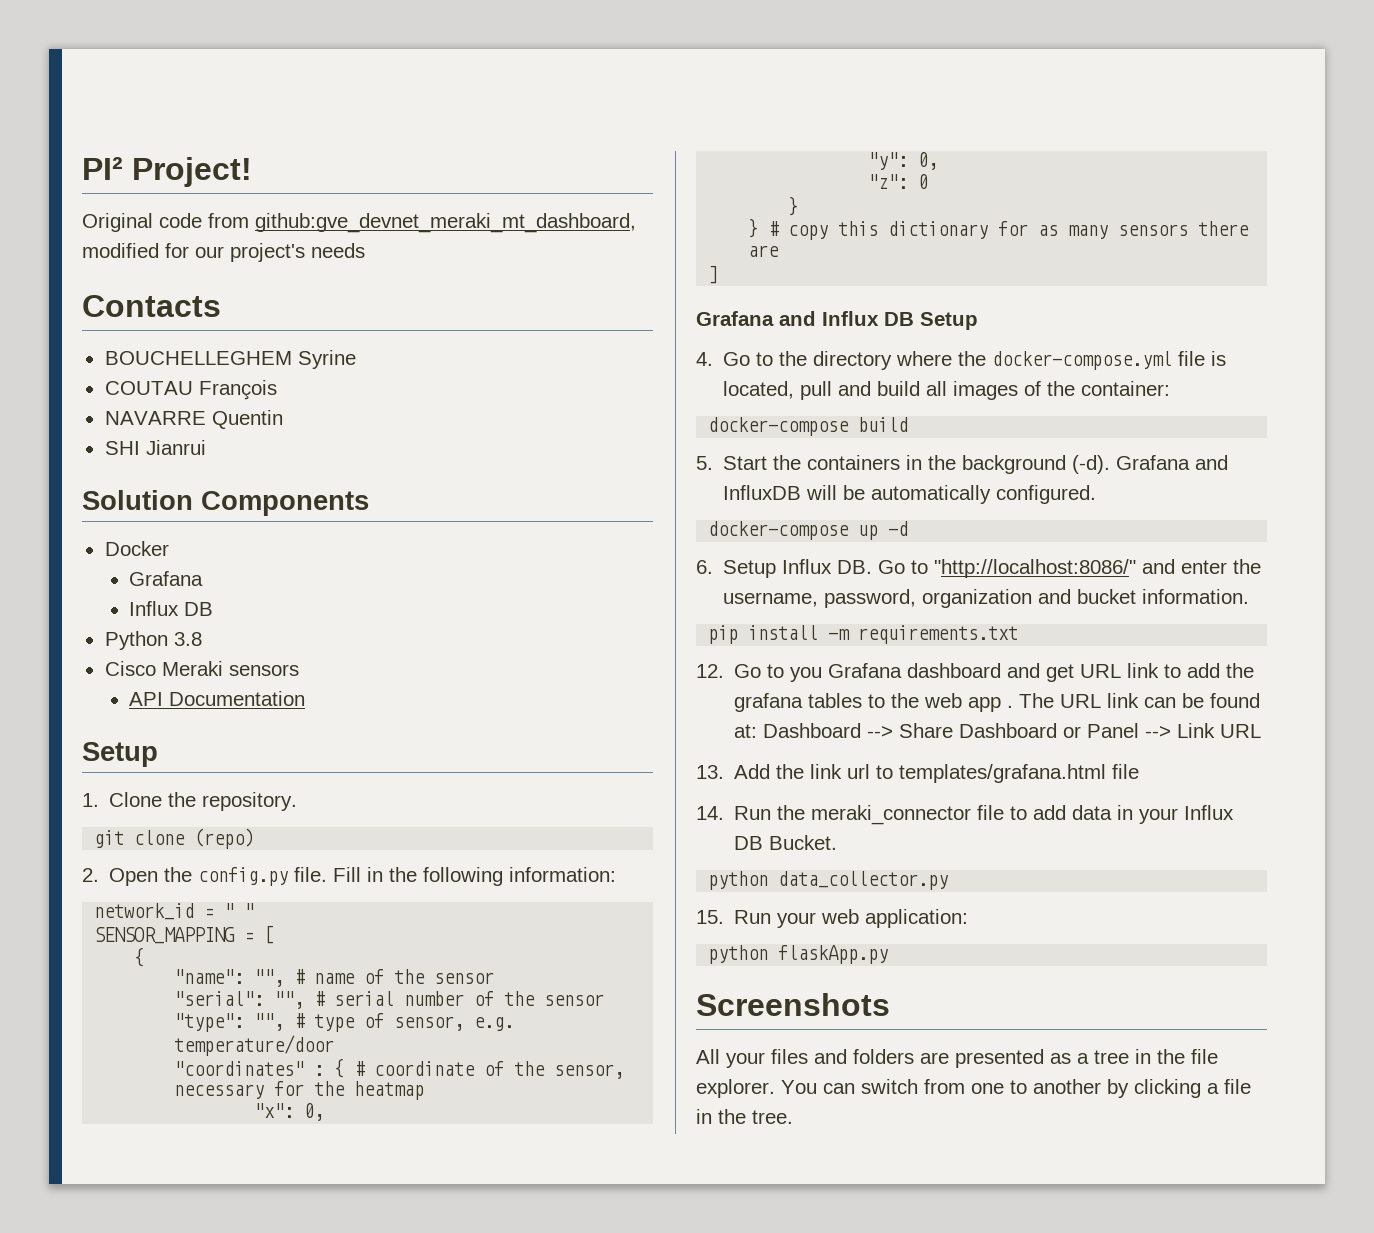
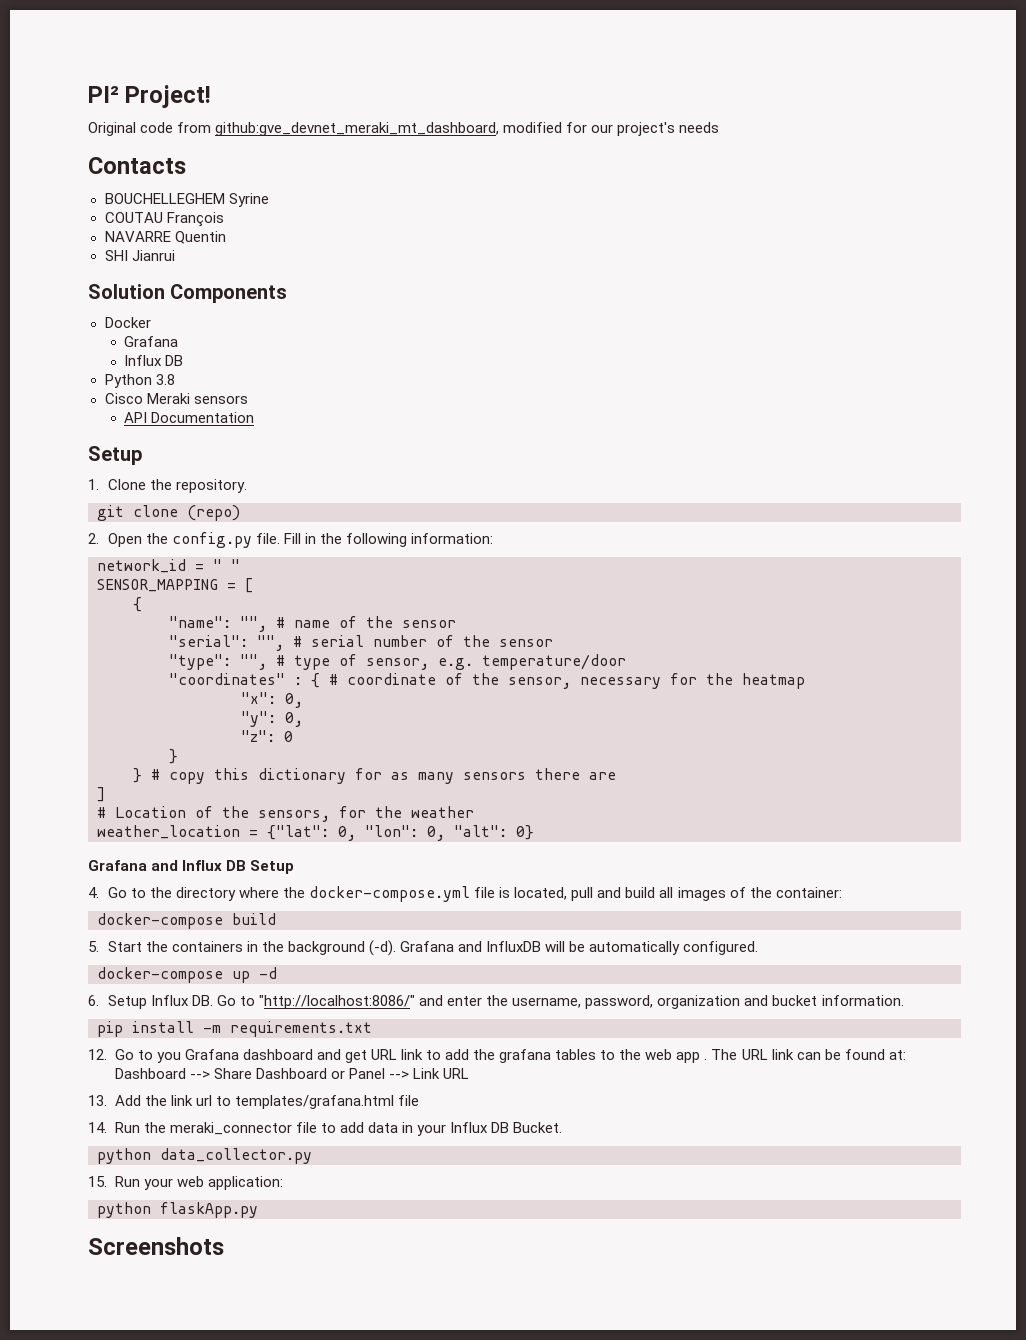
+ # Location of the sensors, for the weather
+ weather_location = {"lat": 0, "lon": 0, "alt": 0}
- All your files and folders are presented as a tree in the file explorer. You can switch from one to another by clicking a file in the tree.

